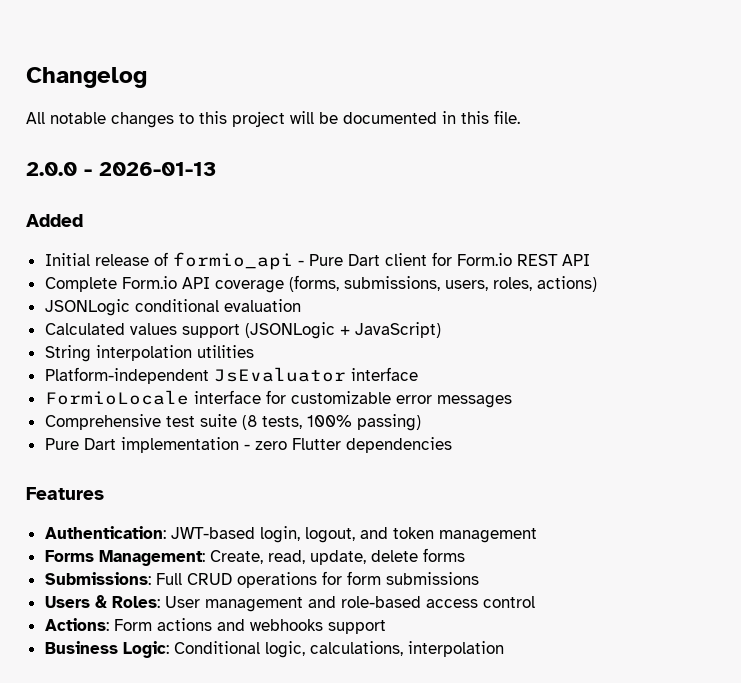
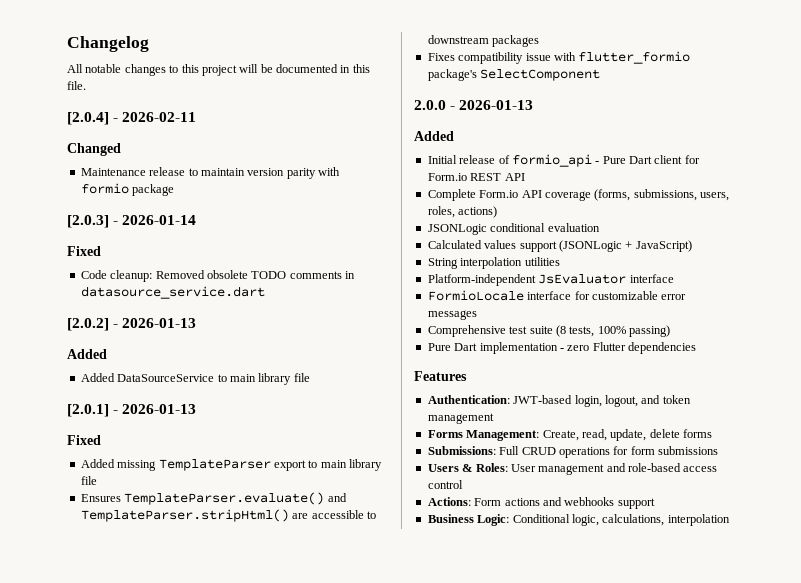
+ [2.0.4] - 2026-02-11
+ Changed
+ Maintenance release to maintain version parity with formio package
+ [2.0.3] - 2026-01-14
+ Fixed
+ Code cleanup: Removed obsolete TODO comments in datasource_service.dart
+ [2.0.2] - 2026-01-13
+ Added
+ Added DataSourceService to main library file
+ [2.0.1] - 2026-01-13
+ Fixed
+ Added missing TemplateParser export to main library file
+ Ensures TemplateParser.evaluate() and TemplateParser.stripHtml() are accessible to downstream packages
+ Fixes compatibility issue with flutter_formio package's SelectComponent

